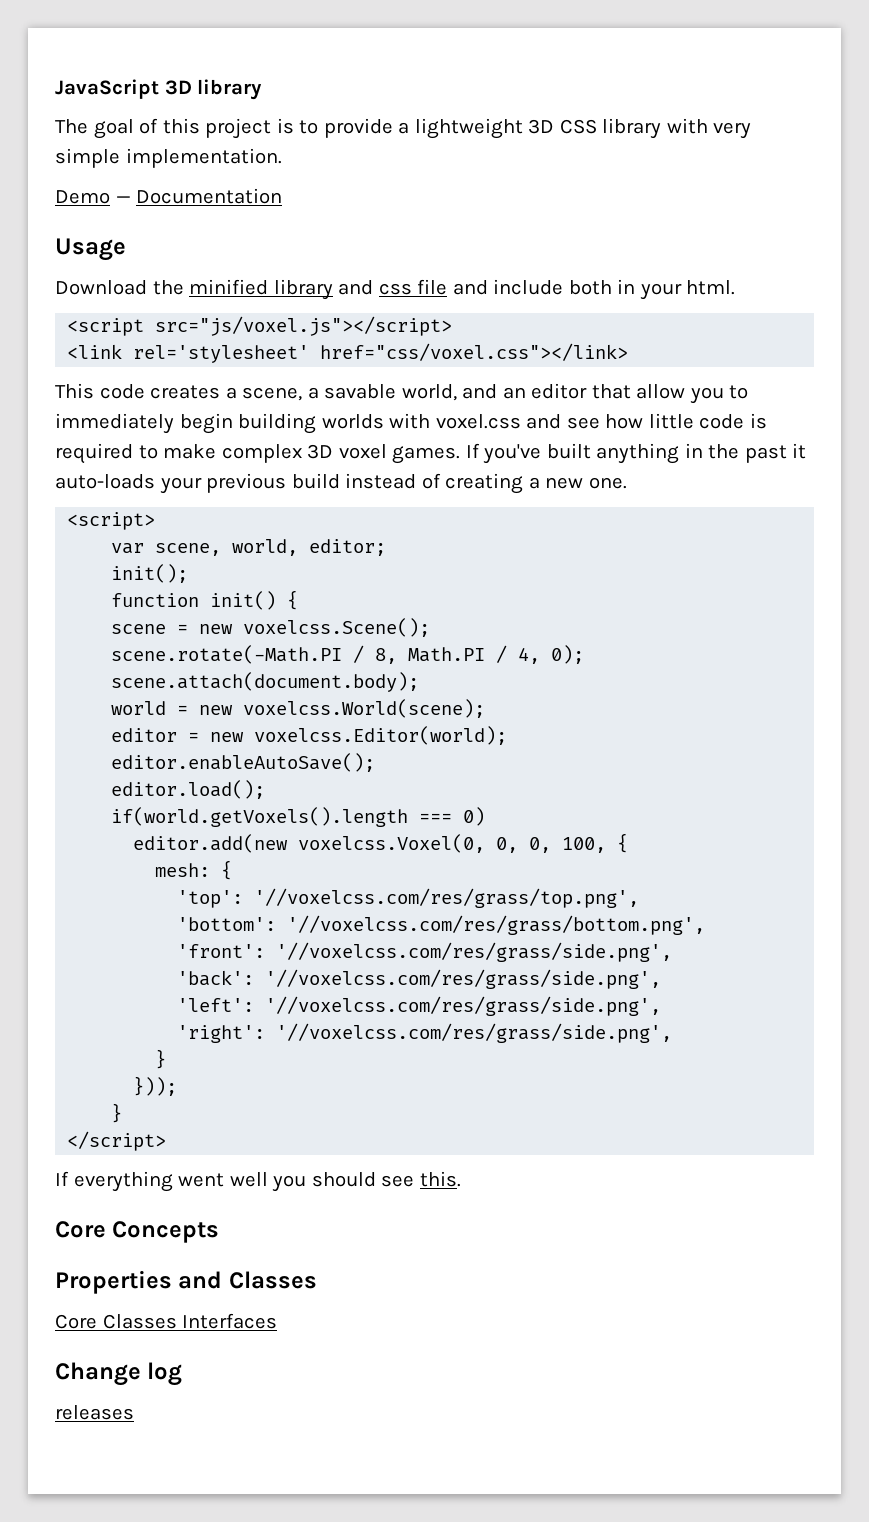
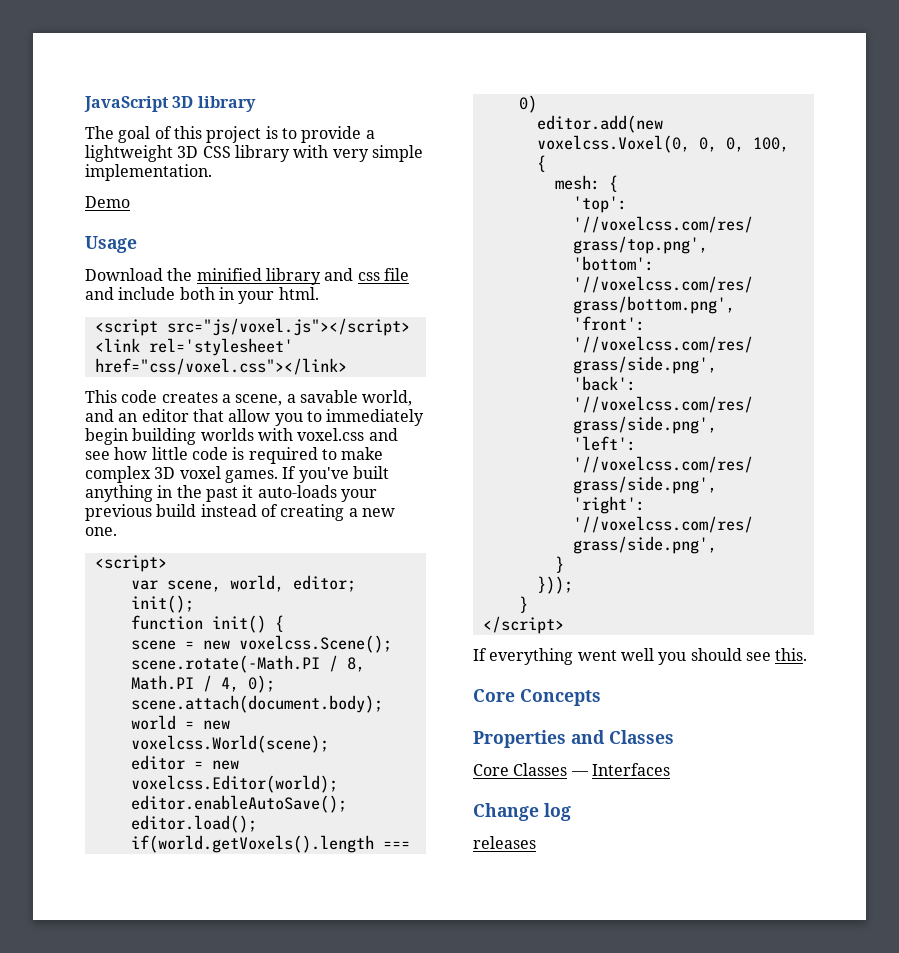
- Demo — Documentation
+ Demo
- Core Classes Interfaces
+ Core Classes — Interfaces

